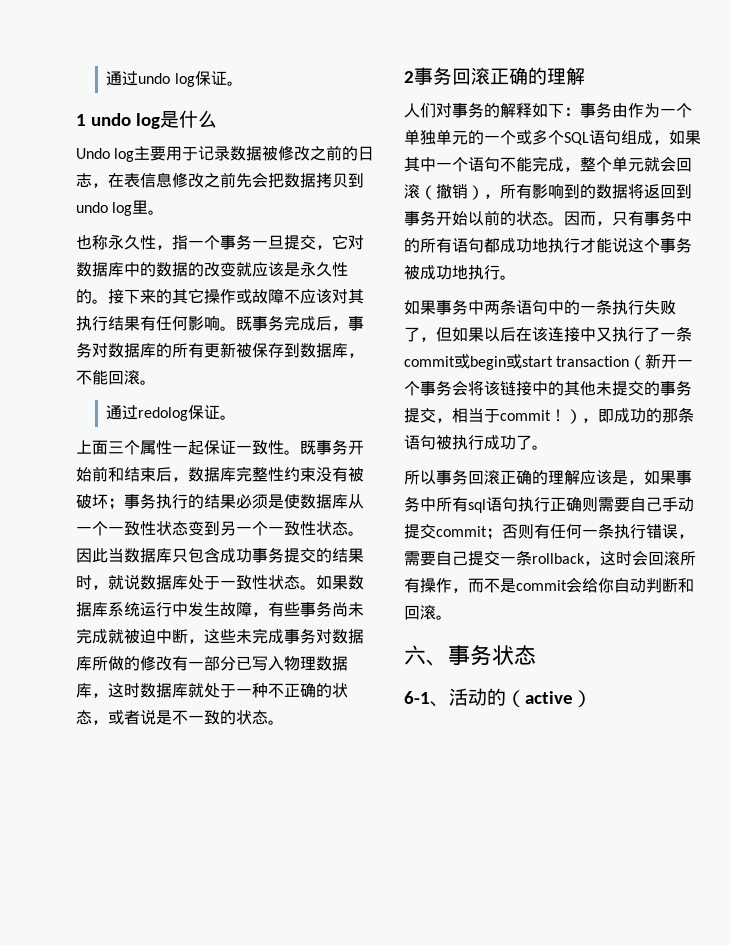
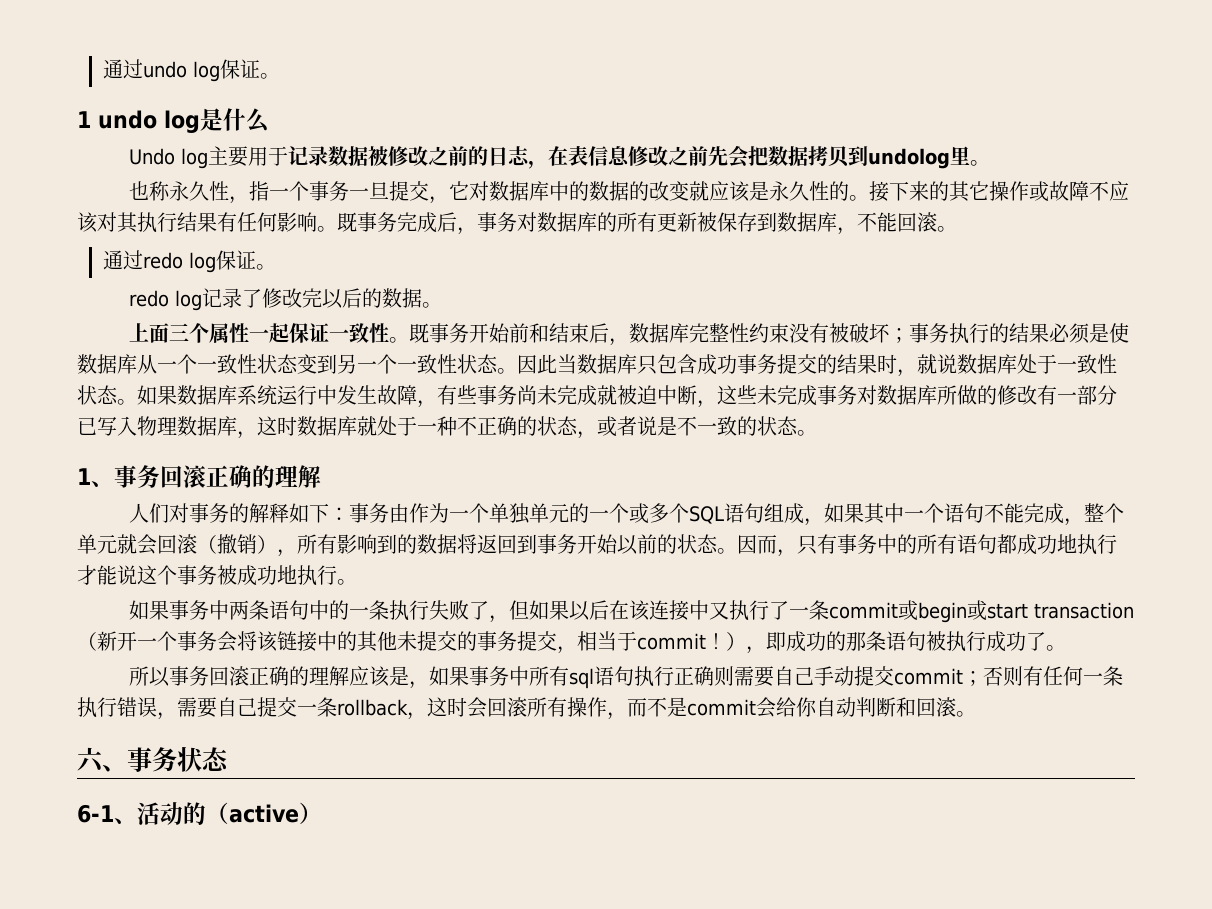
- Undo log主要用于记录数据被修改之前的日志，在表信息修改之前先会把数据拷贝到undo log里。
+ Undo log主要用于记录数据被修改之前的日志，在表信息修改之前先会把数据拷贝到undolog里。
- 通过redolog保证。
+ 通过redo log保证。
+ redo log记录了修改完以后的数据。
- 2事务回滚正确的理解
+ 1、事务回滚正确的理解

